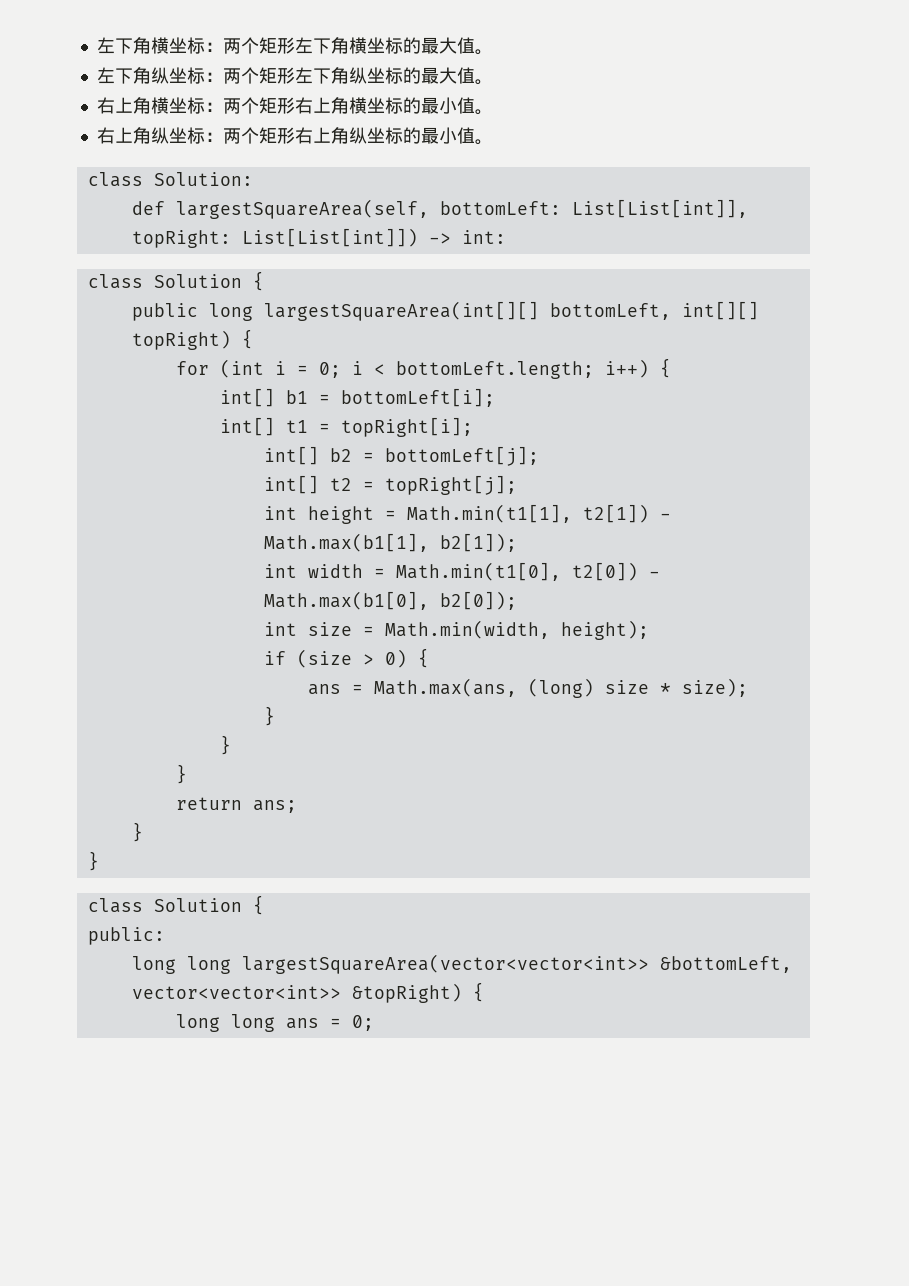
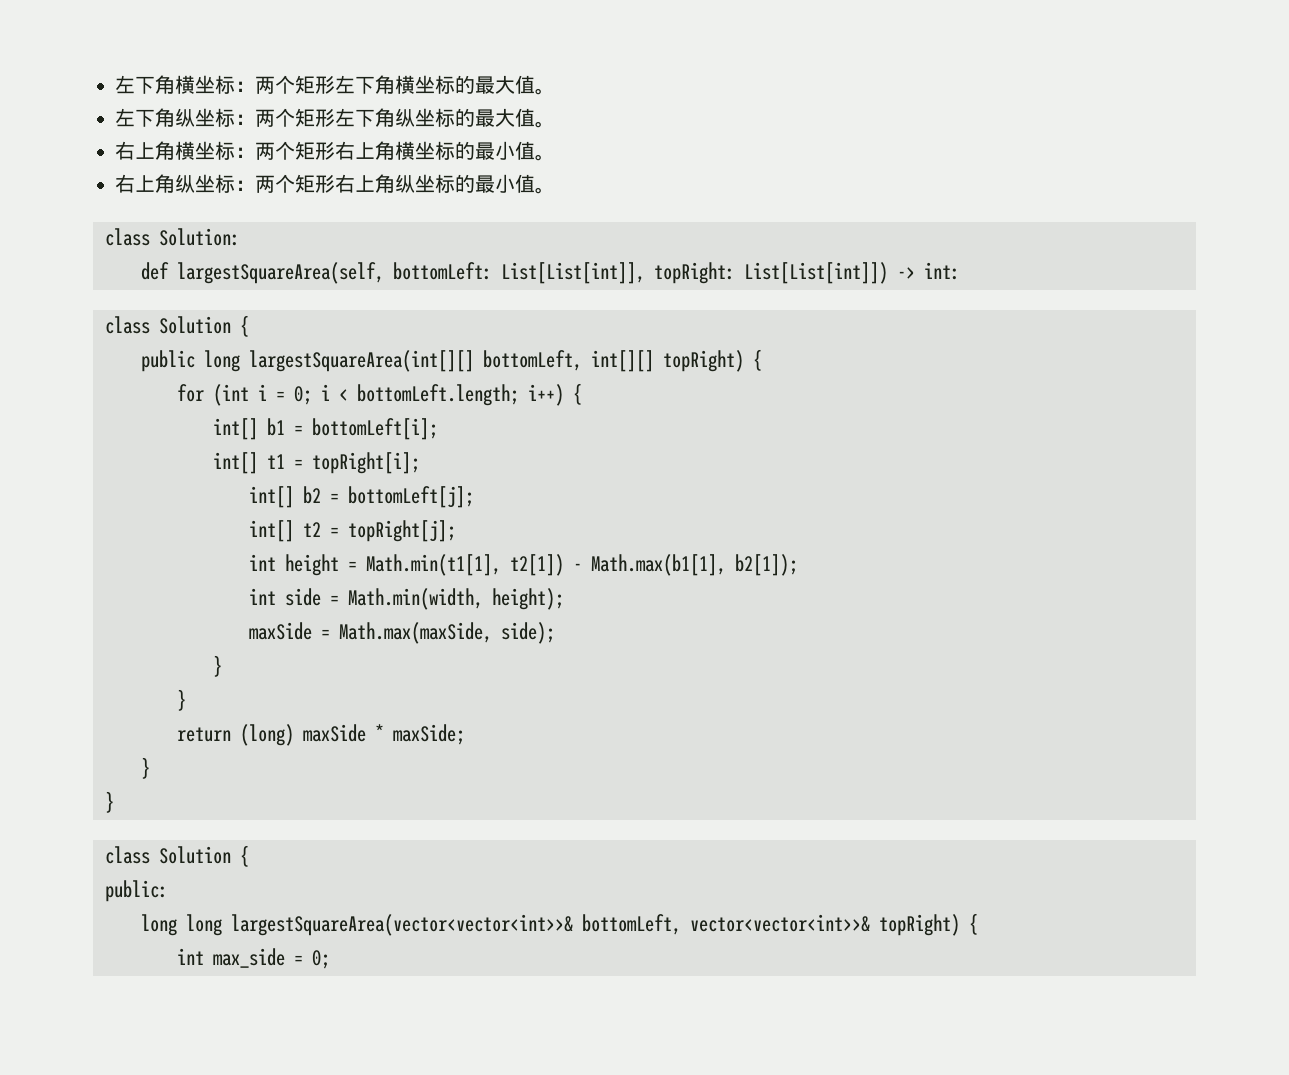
- int width = Math.min(t1[0], t2[0]) - Math.max(b1[0], b2[0]);
- int size = Math.min(width, height);
- if (size > 0) {
- ans = Math.max(ans, (long) size * size);
- }
+ int side = Math.min(width, height);
+ maxSide = Math.max(maxSide, side);
- return ans;
+ return (long) maxSide * maxSide;
- long long largestSquareArea(vector<vector<int>> &bottomLeft, vector<vector<int>> &topRight) {
- long long ans = 0;
+ long long largestSquareArea(vector<vector<int>>& bottomLeft, vector<vector<int>>& topRight) {
+ int max_side = 0;

